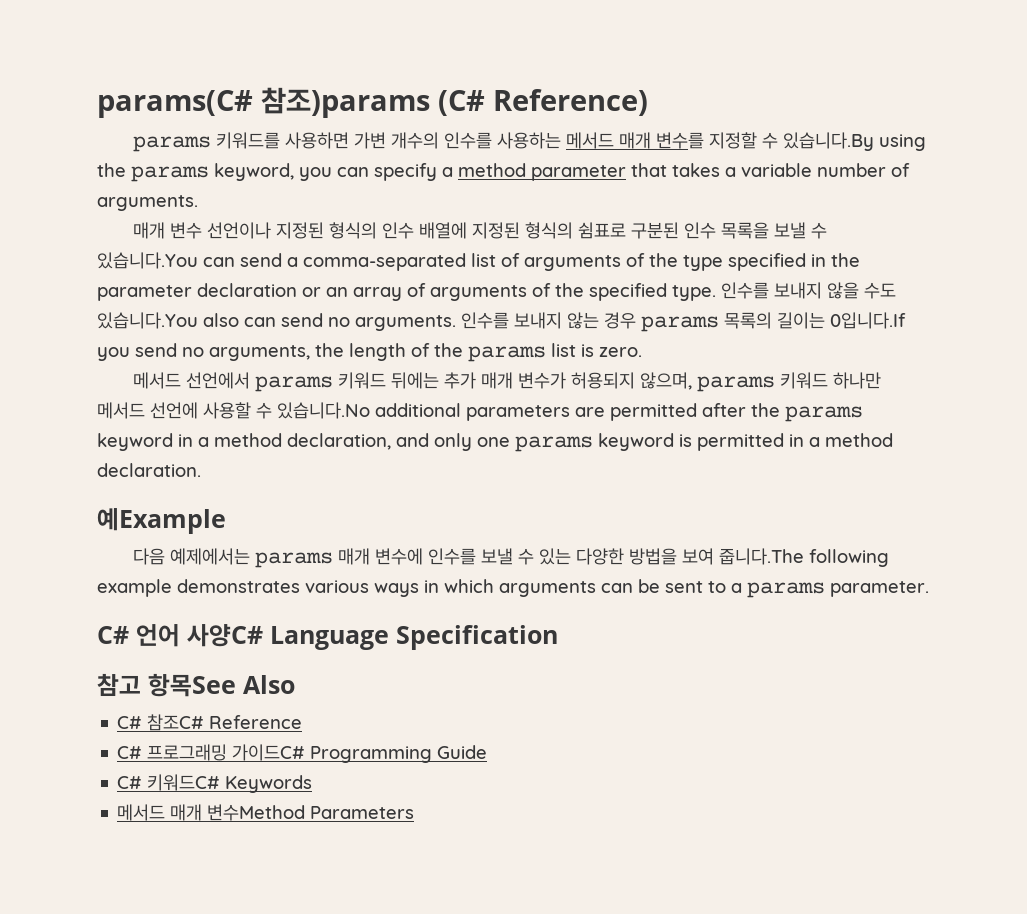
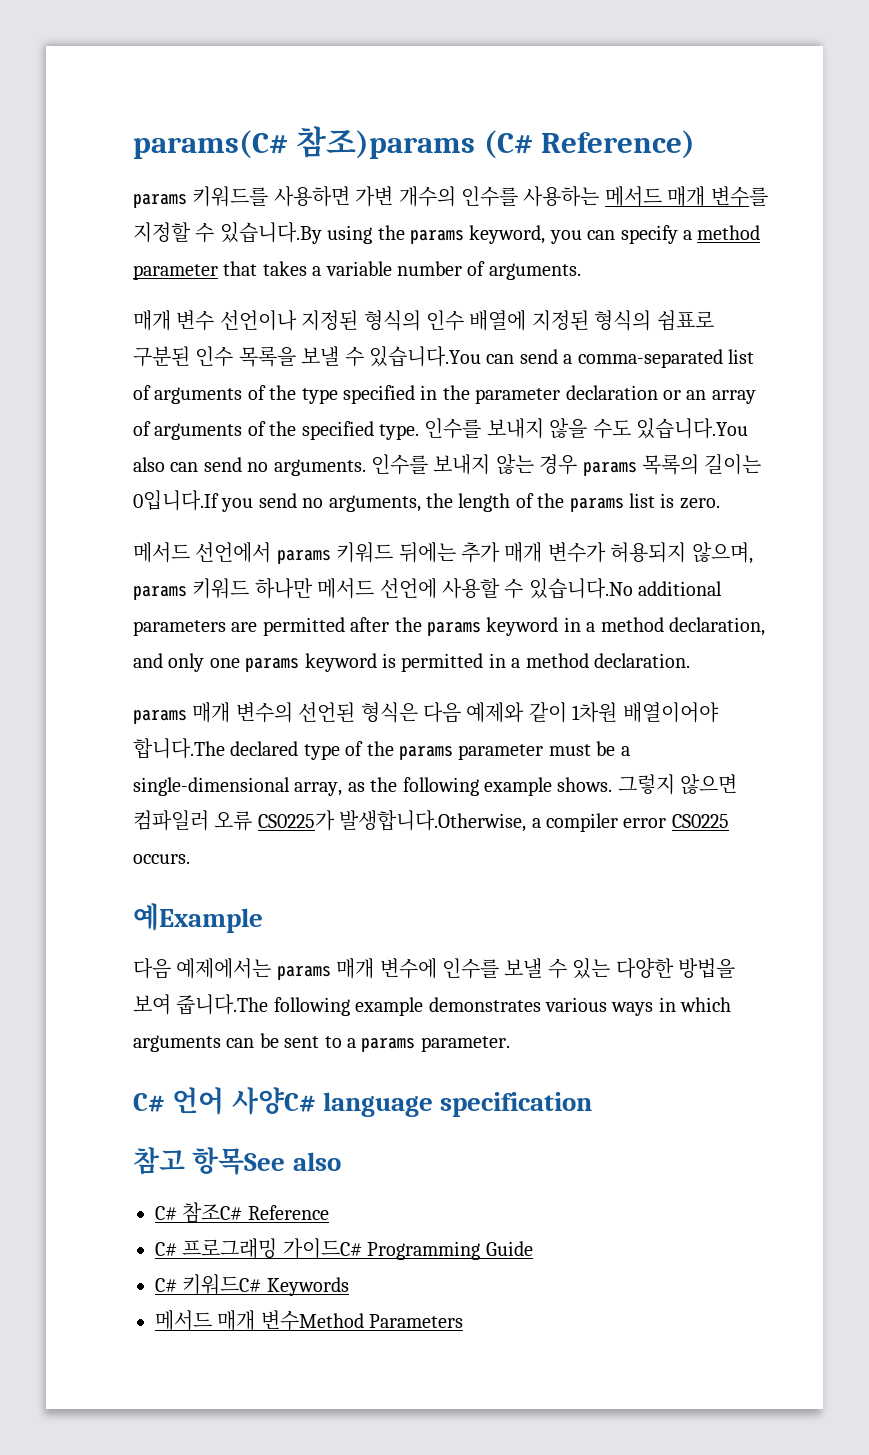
+ params 매개 변수의 선언된 형식은 다음 예제와 같이 1차원 배열이어야 합니다.The declared type of the params parameter must be a single-dimensional array, as the following example shows. 그렇지 않으면 컴파일러 오류 CS0225가 발생합니다.Otherwise, a compiler error CS0225 occurs.
- C# 언어 사양C# Language Specification
+ C# 언어 사양C# language specification
- 참고 항목See Also
+ 참고 항목See also

